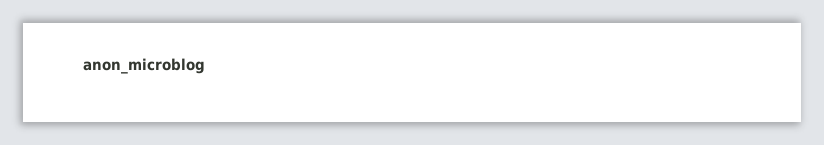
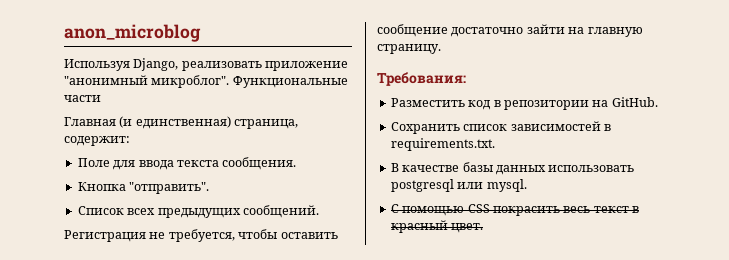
+ Используя Django, реализовать приложение "анонимный микроблог". Функциональные части
+ Главная (и единственная) страница, содержит:
+ Поле для ввода текста сообщения.
+ Кнопка "отправить".
+ Список всех предыдущих сообщений.
+ Регистрация не требуется, чтобы оставить сообщение достаточно зайти на главную страницу.
+ Требования:
+ Разместить код в репозитории на GitHub.
+ Сохранить список зависимостей в requirements.txt.
+ В качестве базы данных использовать postgresql или mysql.
+ С помощью CSS покрасить весь текст в красный цвет.

